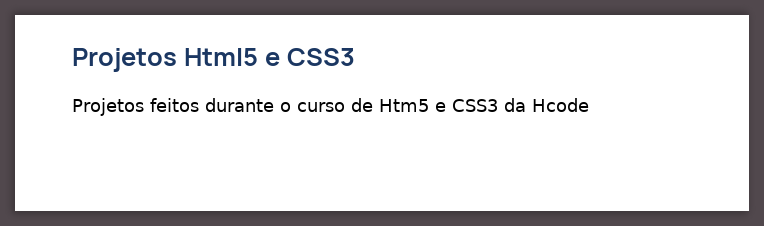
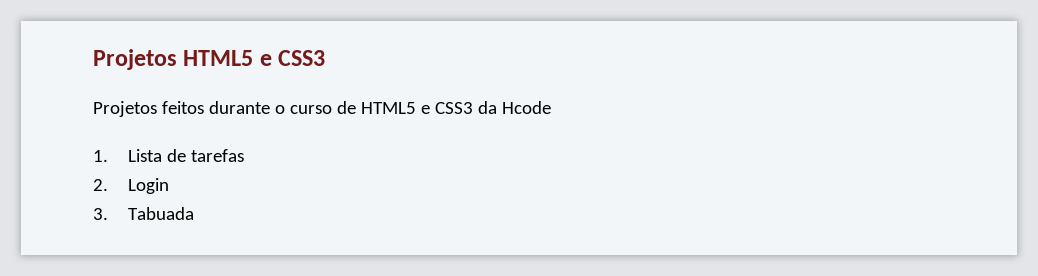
- Projetos Html5 e CSS3
+ Projetos HTML5 e CSS3
- Projetos feitos durante o curso de Htm5 e CSS3 da Hcode
+ Projetos feitos durante o curso de HTML5 e CSS3 da Hcode
+ 1. Lista de tarefas
+ 2. Login
+ 3. Tabuada

